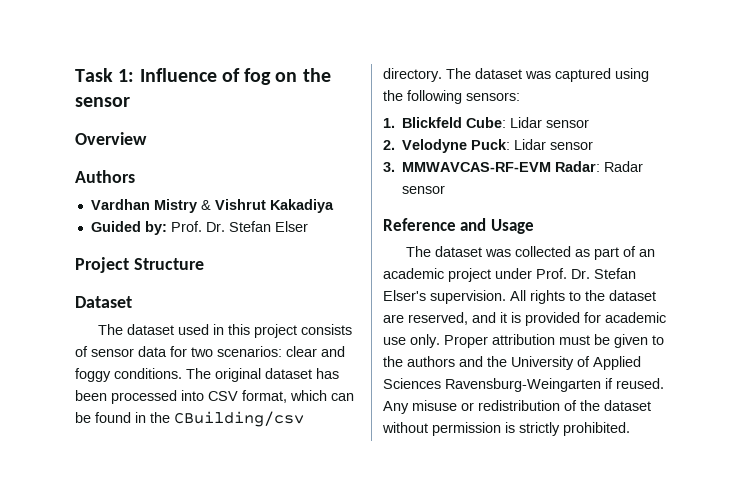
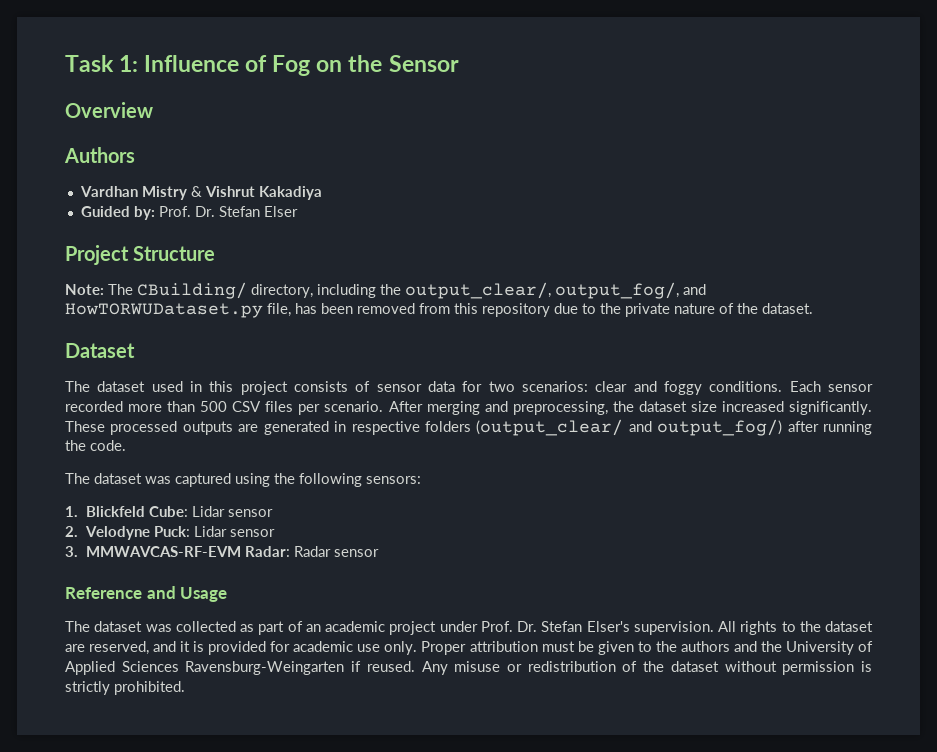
- Task 1: Influence of fog on the sensor
+ Task 1: Influence of Fog on the Sensor
+ Note: The CBuilding/ directory, including the output_clear/, output_fog/, and HowTORWUDataset.py file, has been removed from this repository due to the private nature of the dataset.
- The original dataset has been processed into CSV format, which can be found in the CBuilding/csv directory. The dataset was captured using the following sensors:
+ Each sensor recorded more than 500 CSV files per scenario. After merging and preprocessing, the dataset size increased significantly. These processed outputs are generated in respective folders (output_clear/ and output_fog/) after running the code.
+ The dataset was captured using the following sensors:

